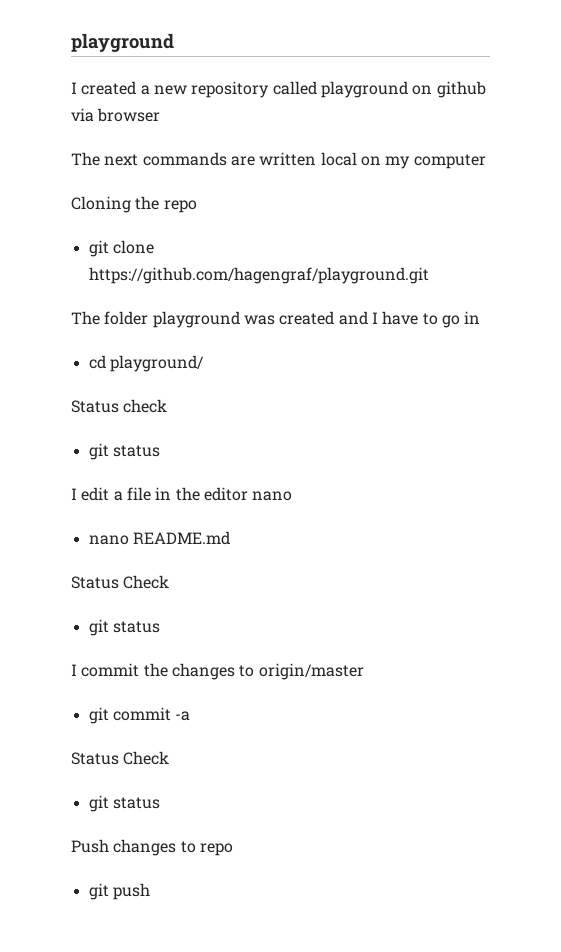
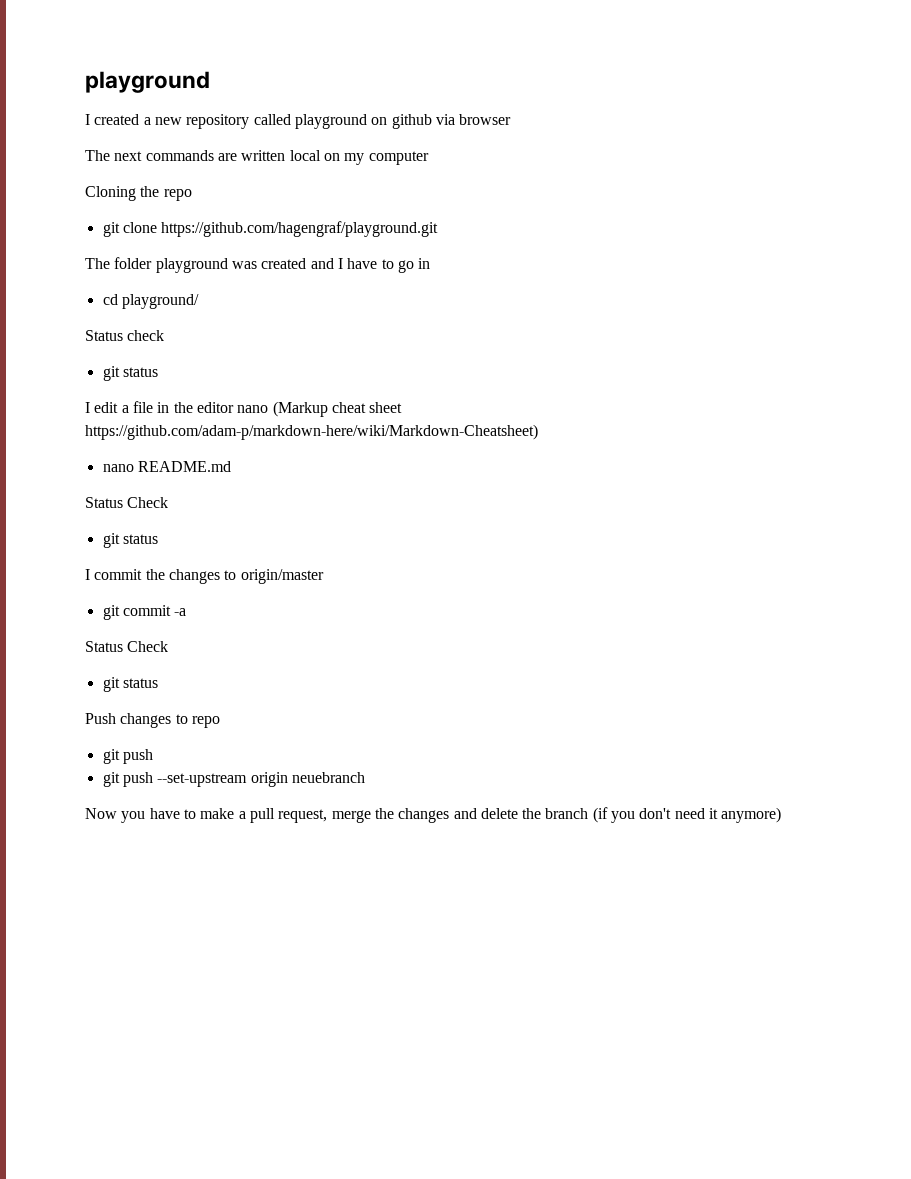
- I edit a file in the editor nano
+ I edit a file in the editor nano (Markup cheat sheet https://github.com/adam-p/markdown-here/wiki/Markdown-Cheatsheet)
+ git push --set-upstream origin neuebranch
+ Now you have to make a pull request, merge the changes and delete the branch (if you don't need it anymore)

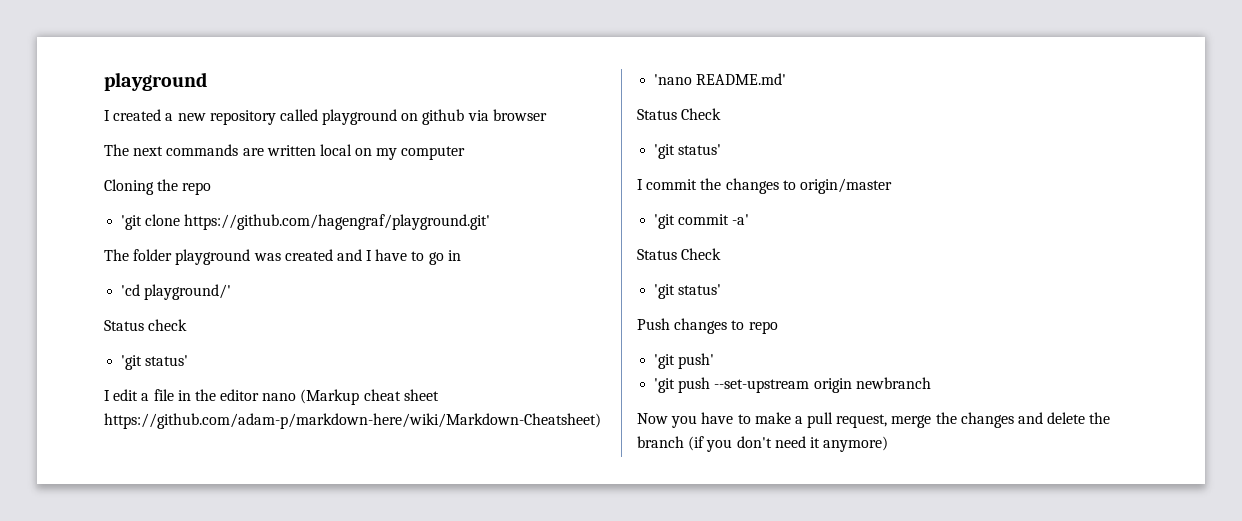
- git clone https://github.com/hagengraf/playground.git
+ 'git clone https://github.com/hagengraf/playground.git'
- cd playground/
+ 'cd playground/'
  Status check
- git status
+ 'git status'
- nano README.md
+ 'nano README.md'
  Status Check
- git status
+ 'git status'
- git commit -a
+ 'git commit -a'
  Status Check
- git status
+ 'git status'
  Push changes to repo
- git push
- git push --set-upstream origin neuebranch
+ 'git push'
+ 'git push --set-upstream origin newbranch

